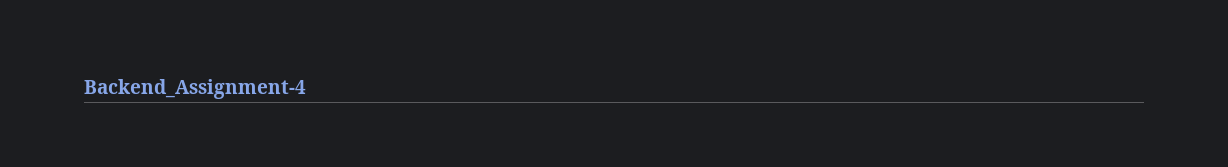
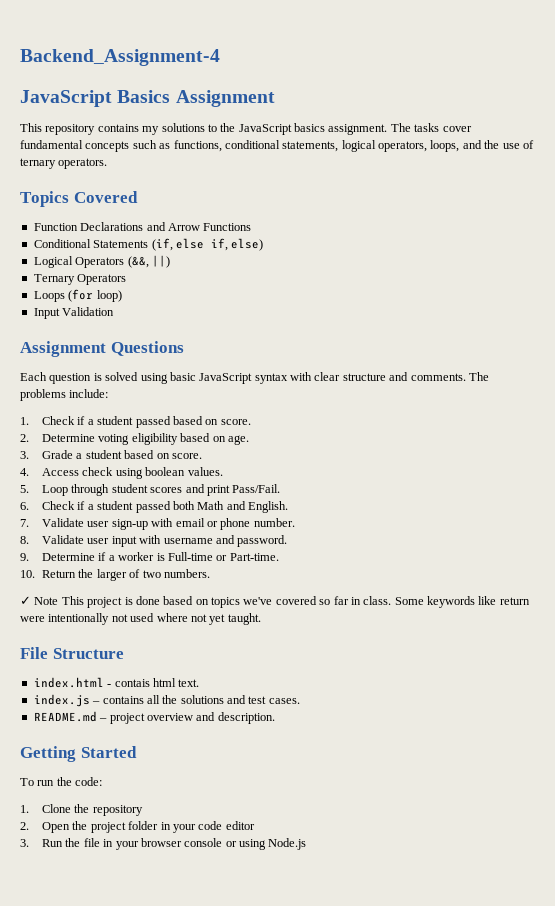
+ JavaScript Basics Assignment
+ This repository contains my solutions to the JavaScript basics assignment. The tasks cover fundamental concepts such as functions, conditional statements, logical operators, loops, and the use of ternary operators.
+ Topics Covered
+ Function Declarations and Arrow Functions
+ Conditional Statements (if, else if, else)
+ Logical Operators (&&, ||)
+ Ternary Operators
+ Loops (for loop)
+ Input Validation
+ Assignment Questions
+ Each question is solved using basic JavaScript syntax with clear structure and comments. The problems include:
+ 1. Check if a student passed based on score.
+ 2. Determine voting eligibility based on age.
+ 3. Grade a student based on score.
+ 4. Access check using boolean values.
+ 5. Loop through student scores and print Pass/Fail.
+ 6. Check if a student passed both Math and English.
+ 7. Validate user sign-up with email or phone number.
+ 8. Validate user input with username and password.
+ 9. Determine if a worker is Full-time or Part-time.
+ 10. Return the larger of two numbers.
+ ✓ Note This project is done based on topics we've covered so far in class. Some keywords like return were intentionally not used where not yet taught.
+ File Structure
+ index.html - contais html text.
+ index.js – contains all the solutions and test cases.
+ README.md – project overview and description.
+ Getting Started
+ To run the code:
+ 1. Clone the repository
+ 2. Open the project folder in your code editor
+ 3. Run the file in your browser console or using Node.js

